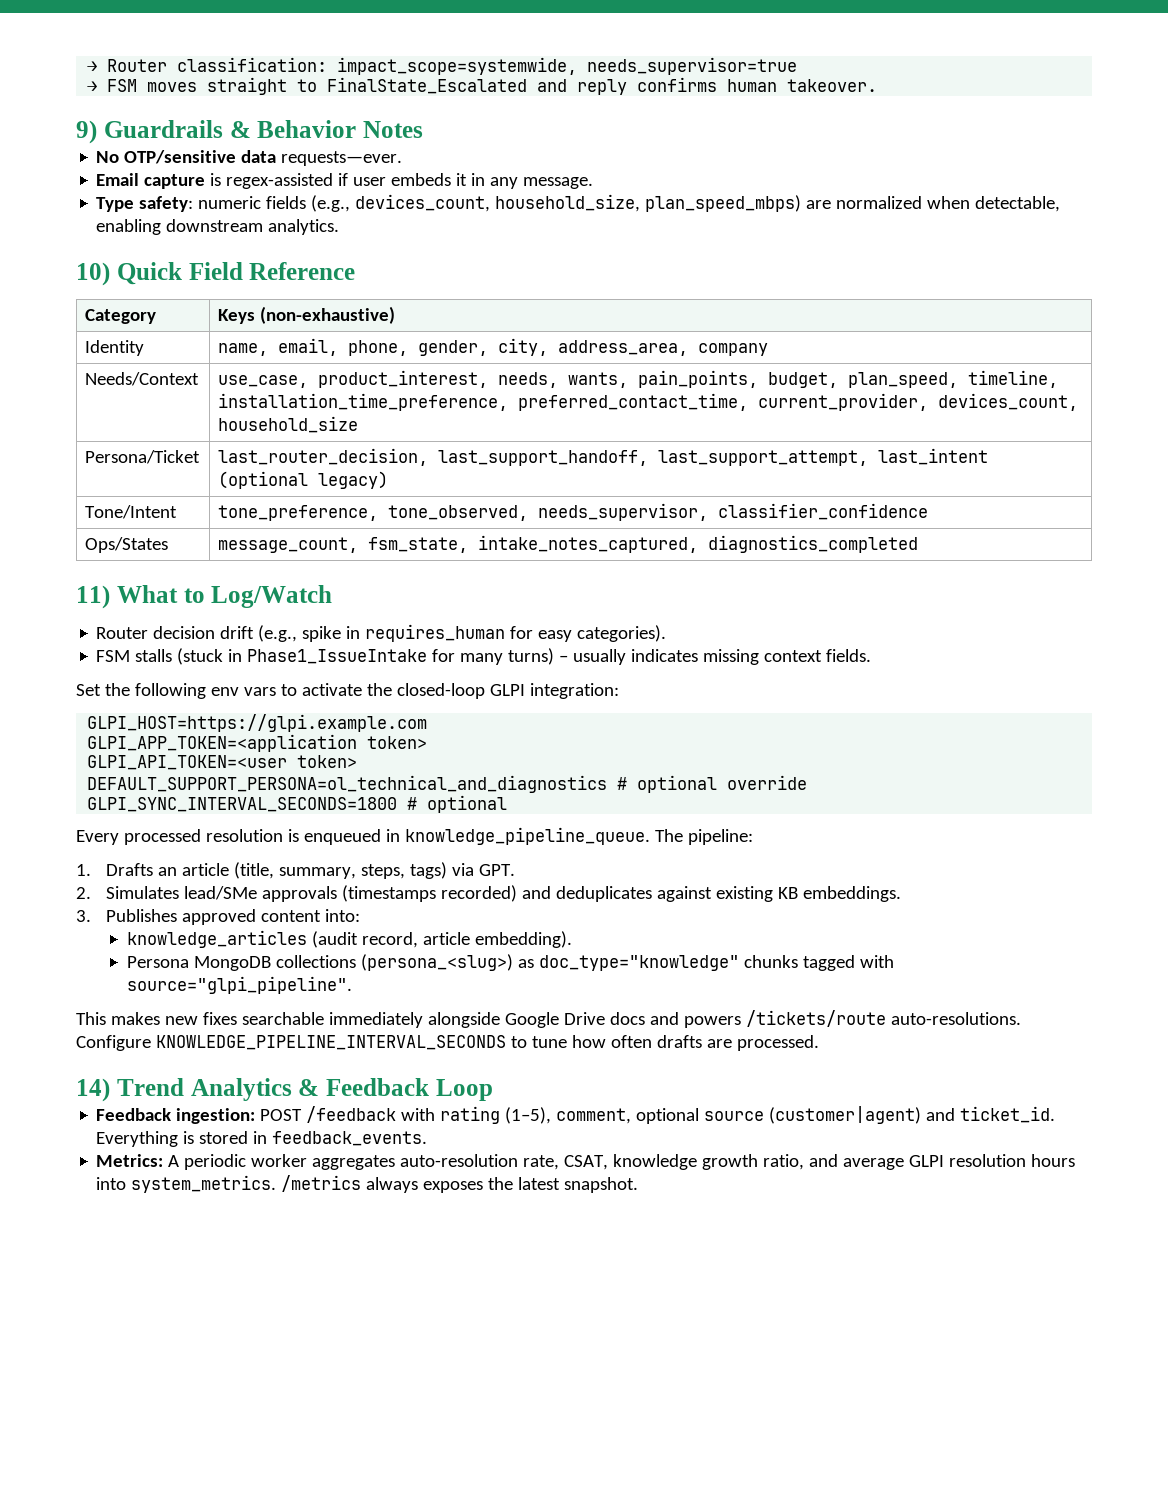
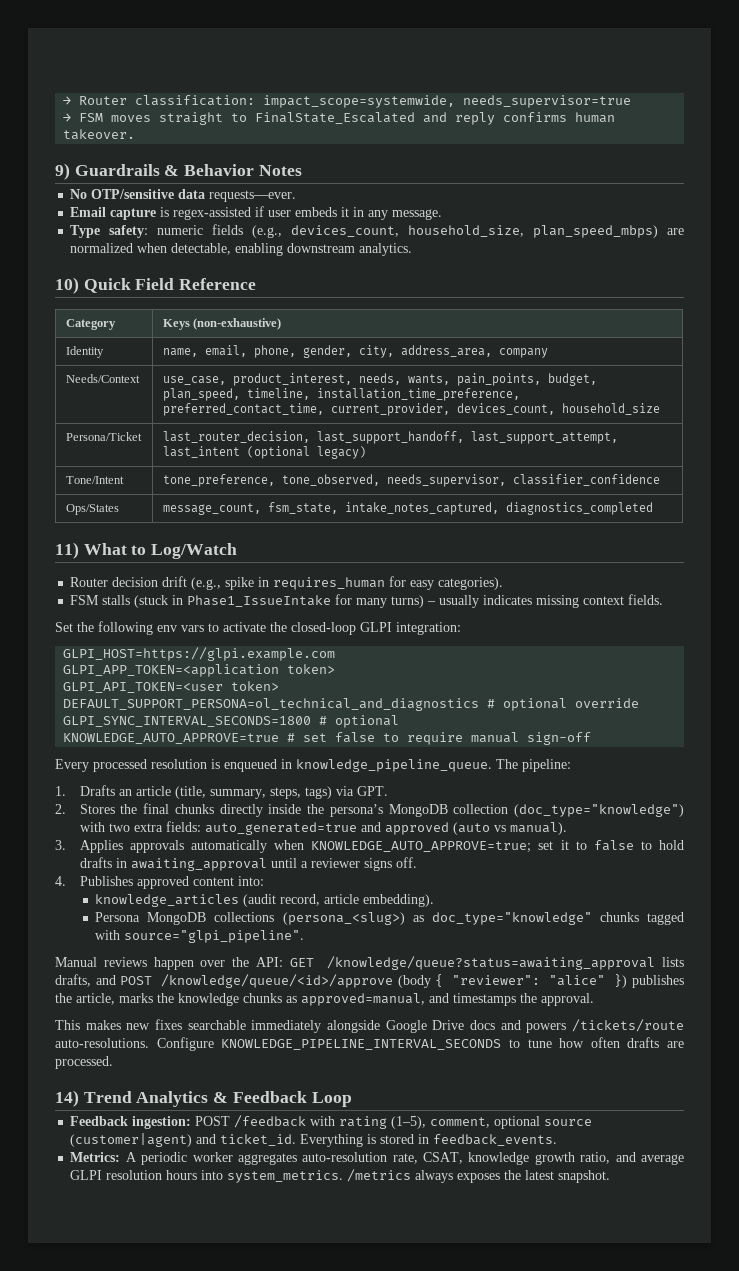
+ KNOWLEDGE_AUTO_APPROVE=true # set false to require manual sign-off
- 2. Simulates lead/SMe approvals (timestamps recorded) and deduplicates against existing KB embeddings.
- 3. Publishes approved content into:
+ 2. Stores the final chunks directly inside the persona’s MongoDB collection (doc_type="knowledge") with two extra fields: auto_generated=true and approved (auto vs manual).
+ 3. Applies approvals automatically when KNOWLEDGE_AUTO_APPROVE=true; set it to false to hold drafts in awaiting_approval until a reviewer signs off.
+ 4. Publishes approved content into:
+ Manual reviews happen over the API: GET /knowledge/queue?status=awaiting_approval lists drafts, and POST /knowledge/queue/<id>/approve (body { "reviewer": "alice" }) publishes the article, marks the knowledge chunks as approved=manual, and timestamps the approval.

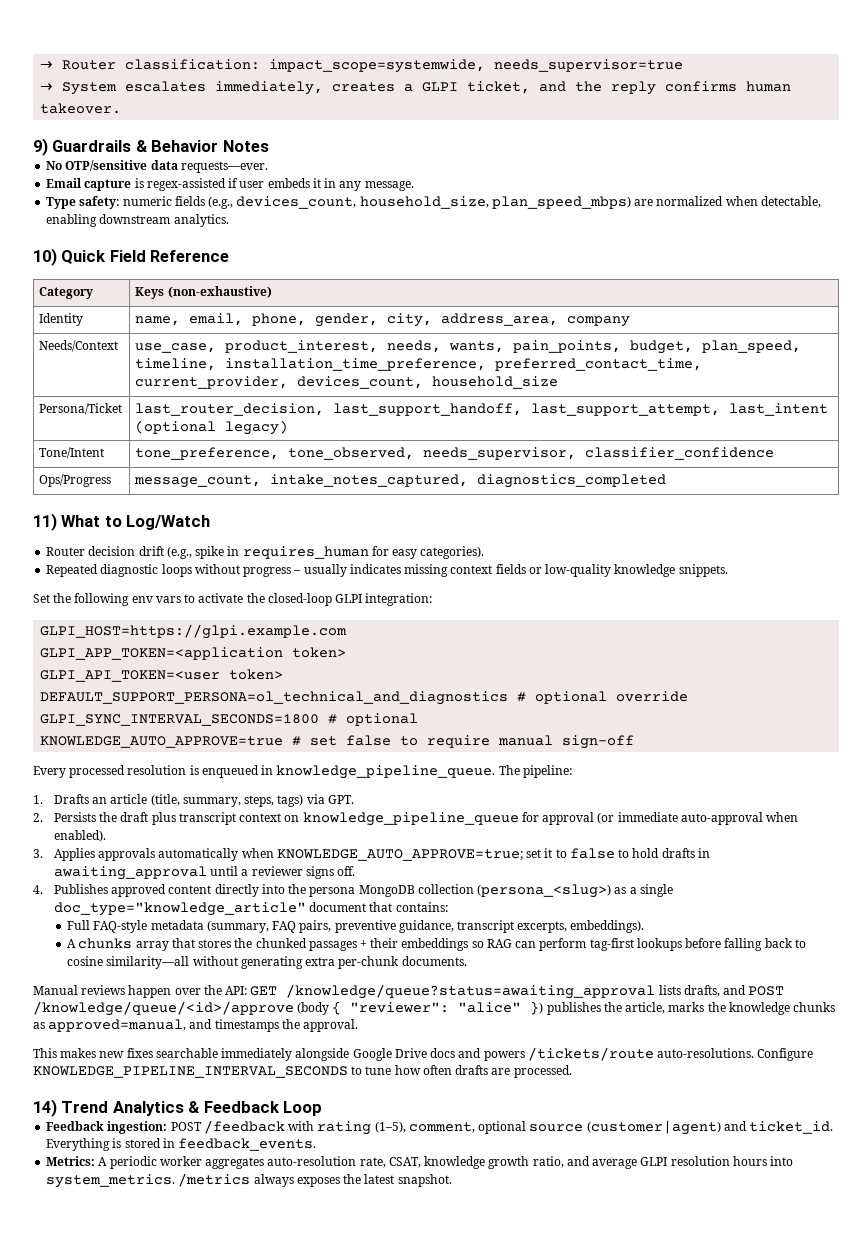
- → FSM moves straight to FinalState_Escalated and reply confirms human takeover.
+ → System escalates immediately, creates a GLPI ticket, and the reply confirms human takeover.
- Ops/States | message_count, fsm_state, intake_notes_captured, diagnostics_completed
+ Ops/Progress | message_count, intake_notes_captured, diagnostics_completed
- FSM stalls (stuck in Phase1_IssueIntake for many turns) – usually indicates missing context fields.
+ Repeated diagnostic loops without progress – usually indicates missing context fields or low-quality knowledge snippets.
- 2. Stores the final chunks directly inside the persona’s MongoDB collection (doc_type="knowledge") with two extra fields: auto_generated=true and approved (auto vs manual).
+ 2. Persists the draft plus transcript context on knowledge_pipeline_queue for approval (or immediate auto-approval when enabled).
- 4. Publishes approved content into:
- knowledge_articles (audit record, article embedding).
- Persona MongoDB collections (persona_<slug>) as doc_type="knowledge" chunks tagged with source="glpi_pipeline".
+ 4. Publishes approved content directly into the persona MongoDB collection (persona_<slug>) as a single doc_type="knowledge_article" document that contains:
+ Full FAQ-style metadata (summary, FAQ pairs, preventive guidance, transcript excerpts, embeddings).
+ A chunks array that stores the chunked passages + their embeddings so RAG can perform tag-first lookups before falling back to cosine similarity—all without generating extra per-chunk documents.

